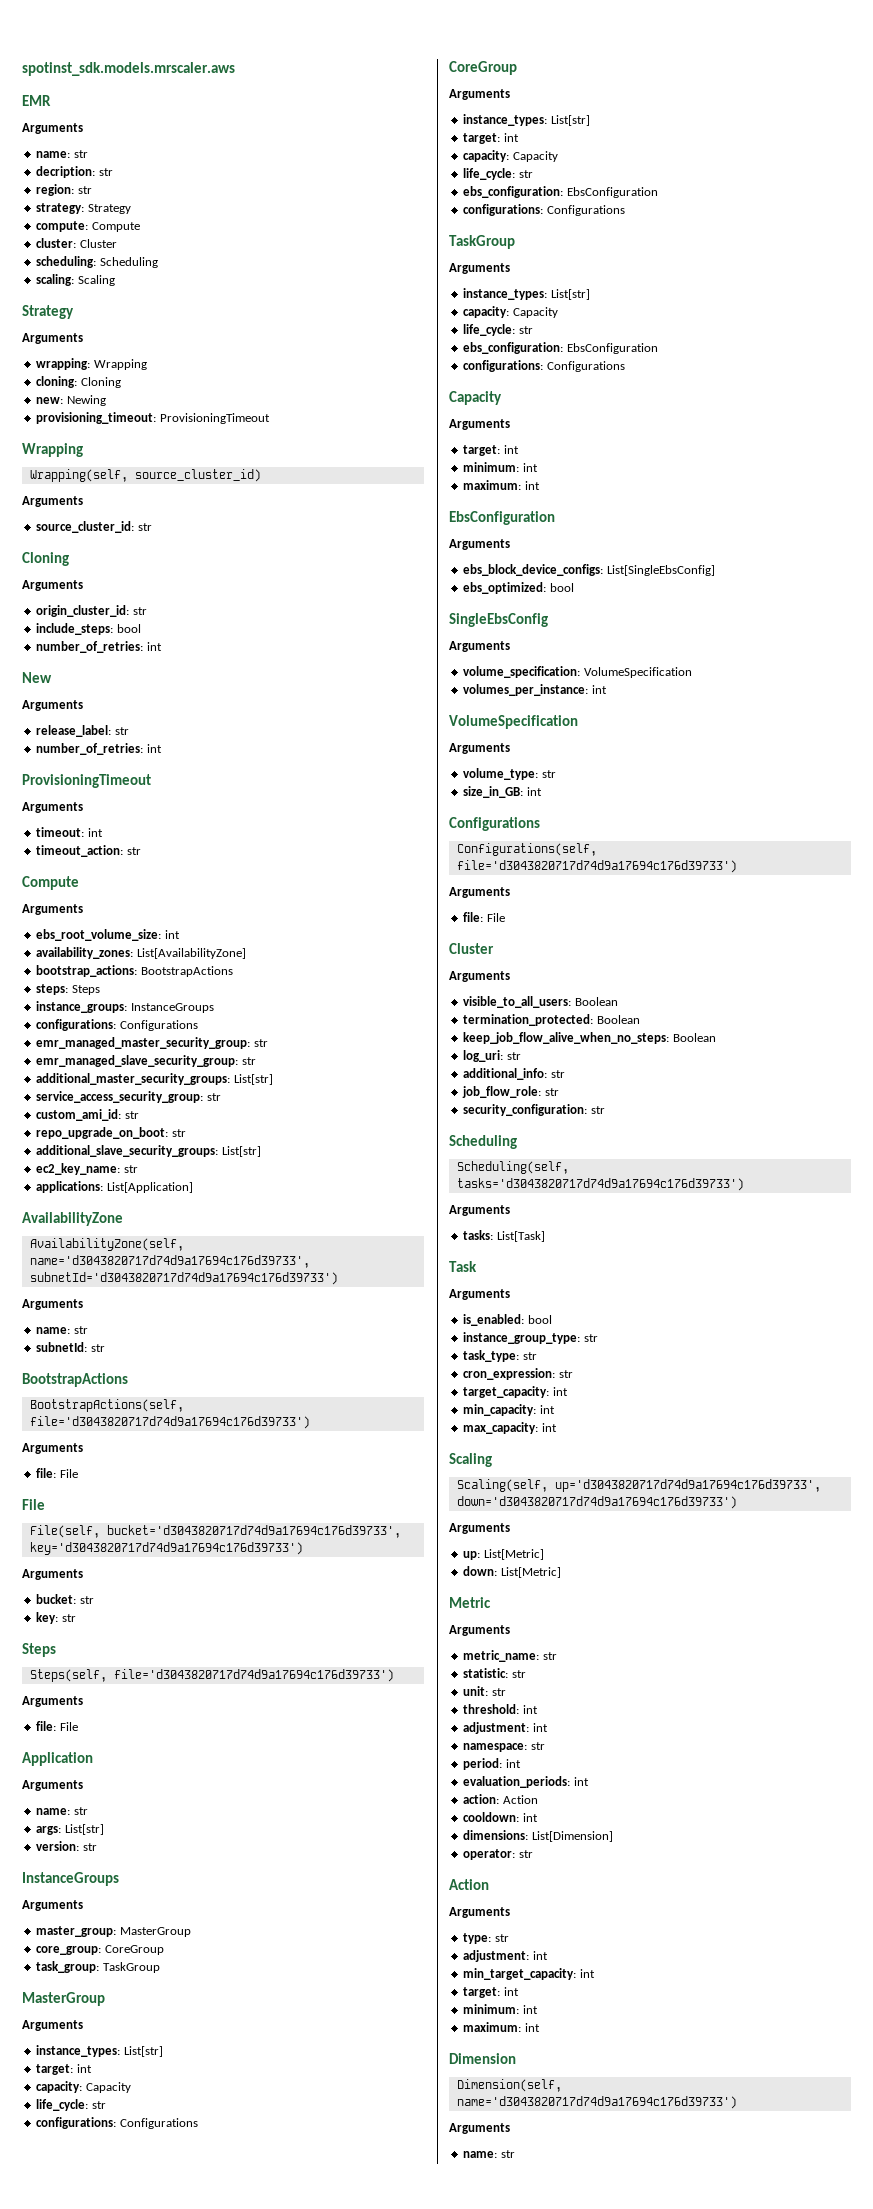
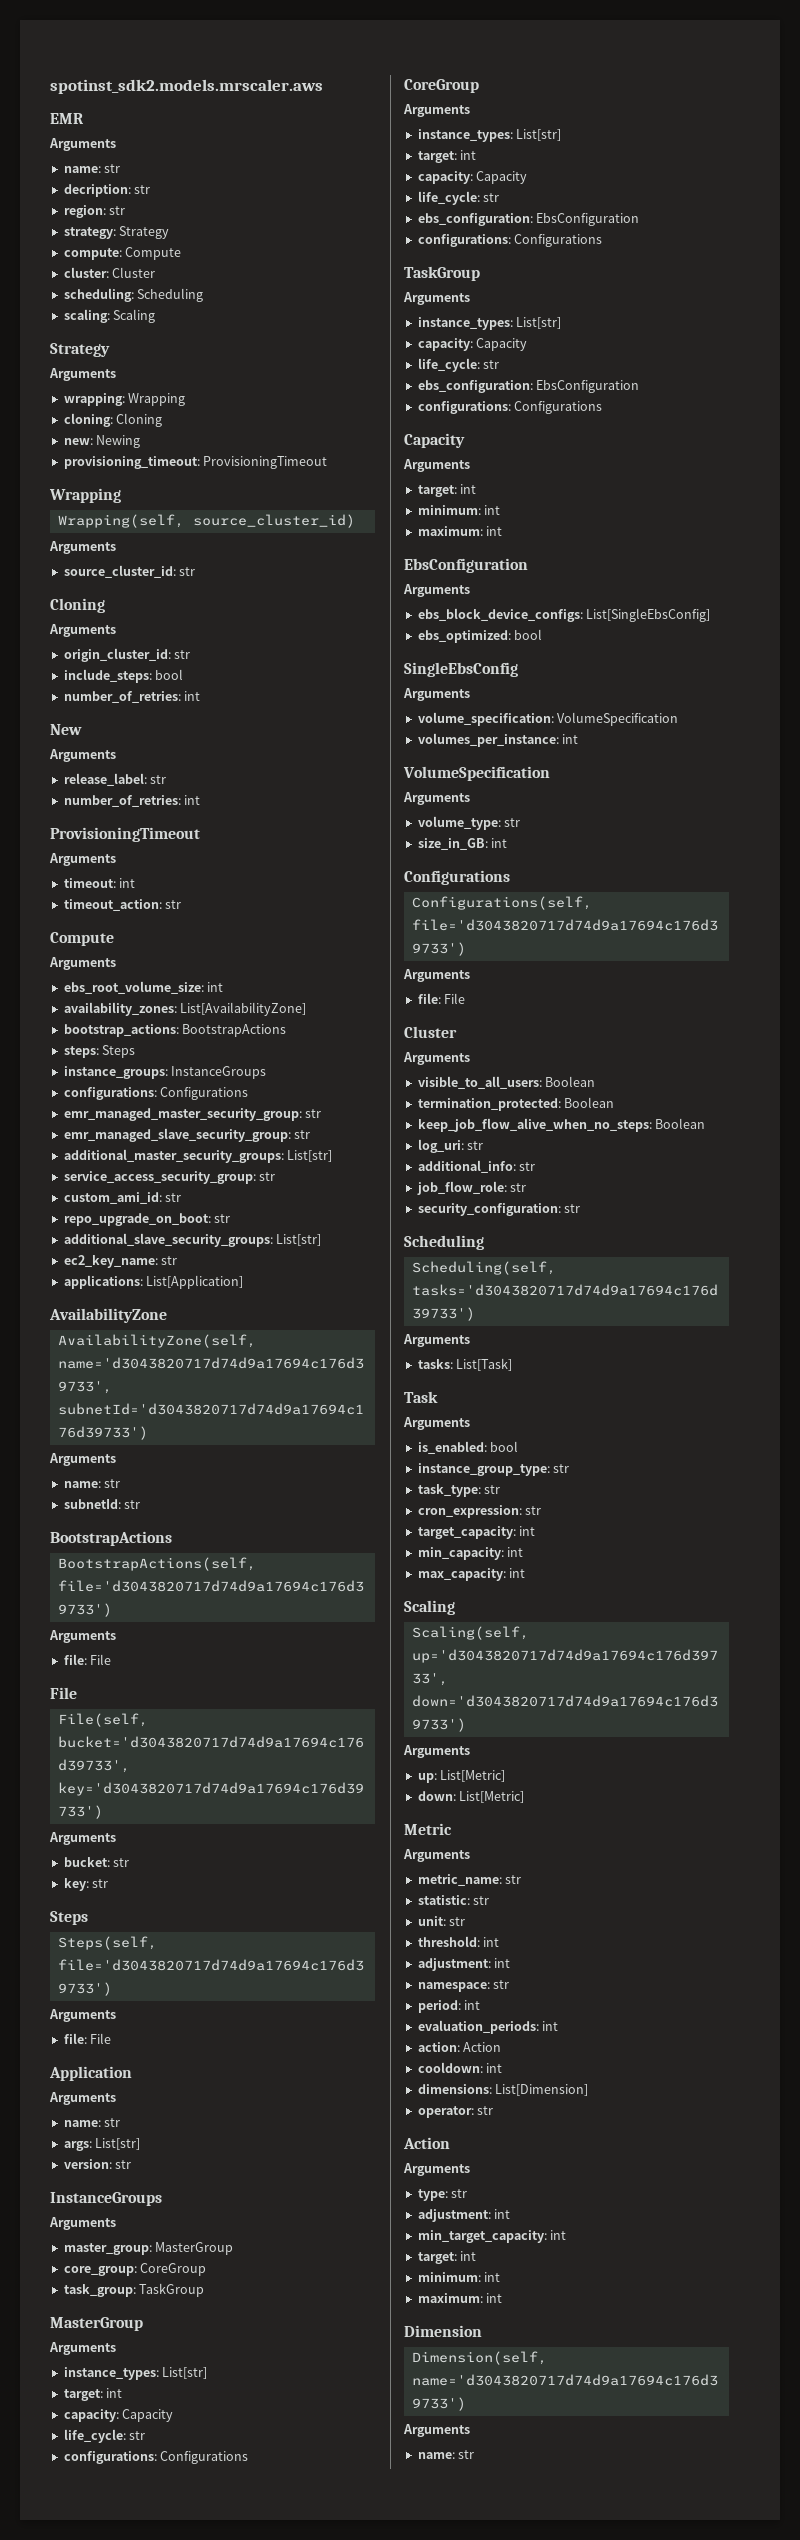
- spotinst_sdk.models.mrscaler.aws
+ spotinst_sdk2.models.mrscaler.aws

